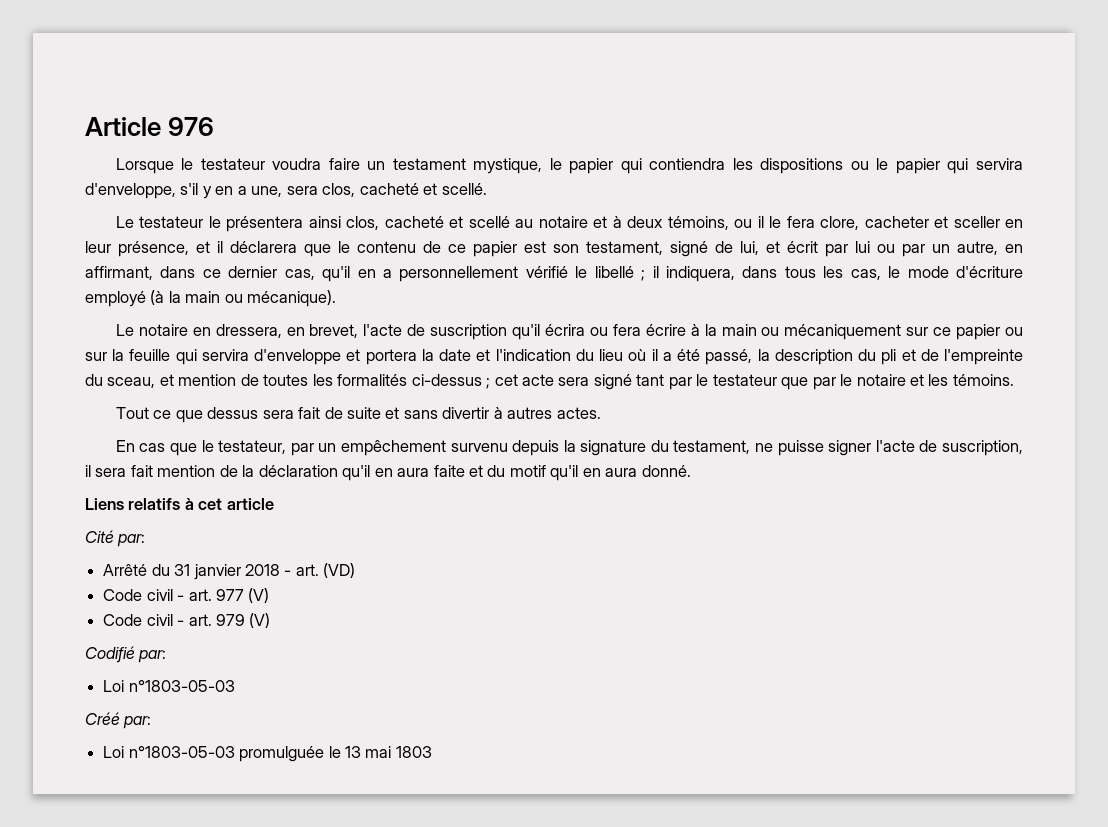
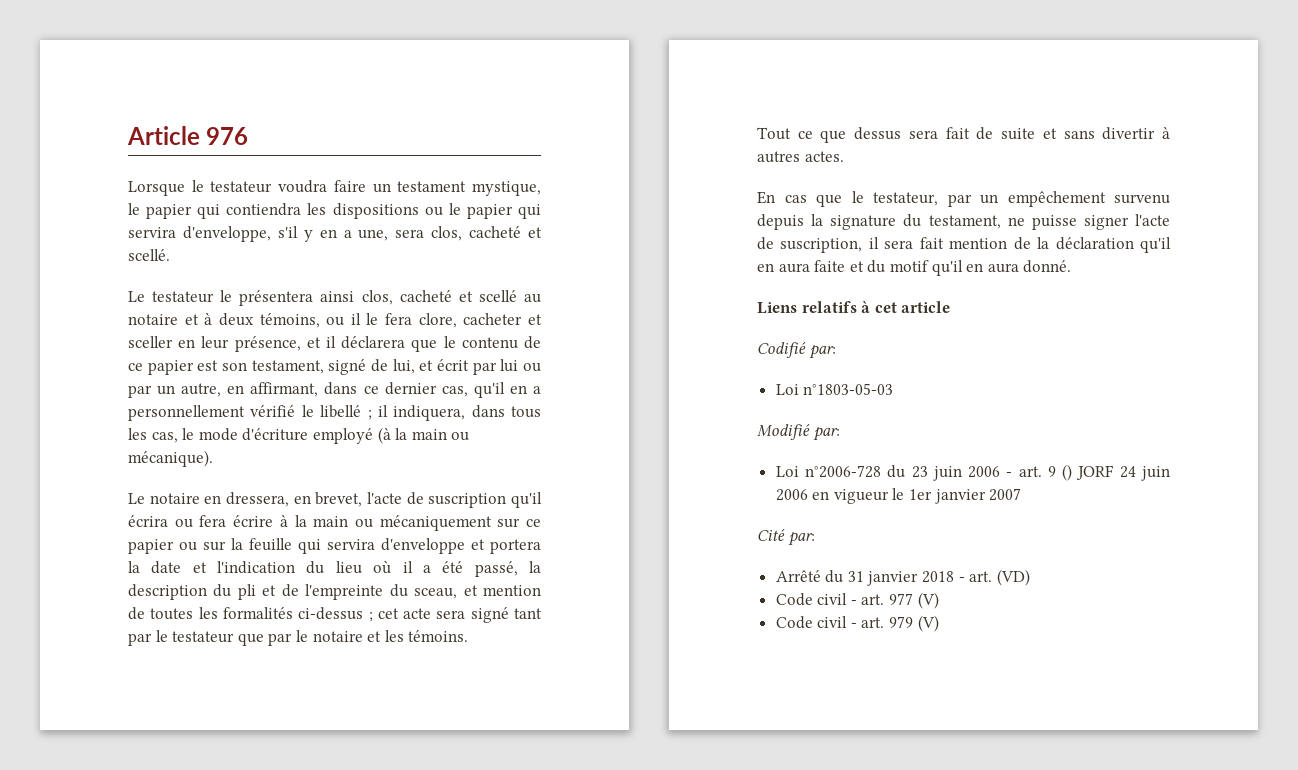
+ Codifié par:
+ Loi n°1803-05-03
+ Modifié par:
+ Loi n°2006-728 du 23 juin 2006 - art. 9 () JORF 24 juin 2006 en vigueur le 1er janvier 2007
- Codifié par:
- Loi n°1803-05-03
- Créé par:
- Loi n°1803-05-03 promulguée le 13 mai 1803

